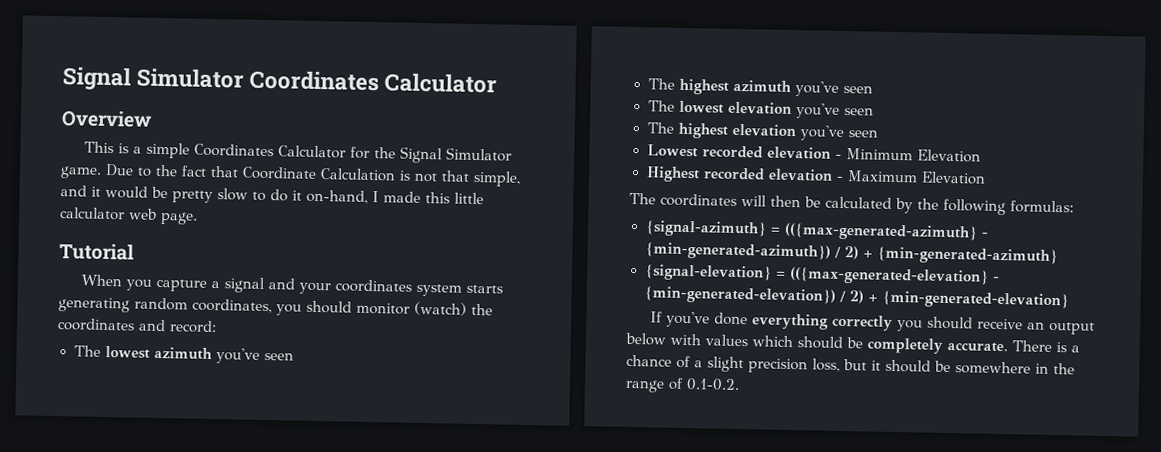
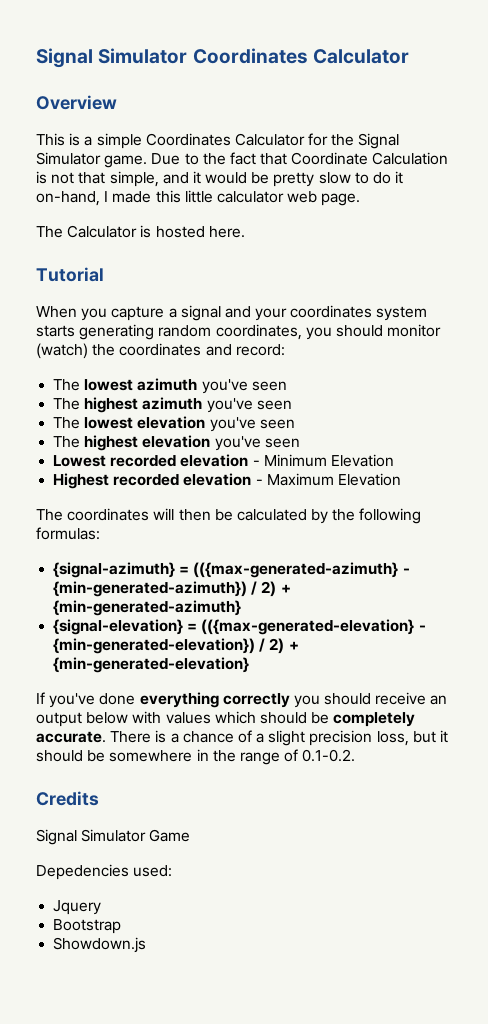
+ The Calculator is hosted here.
+ Credits
+ Signal Simulator Game
+ Depedencies used:
+ Jquery
+ Bootstrap
+ Showdown.js

